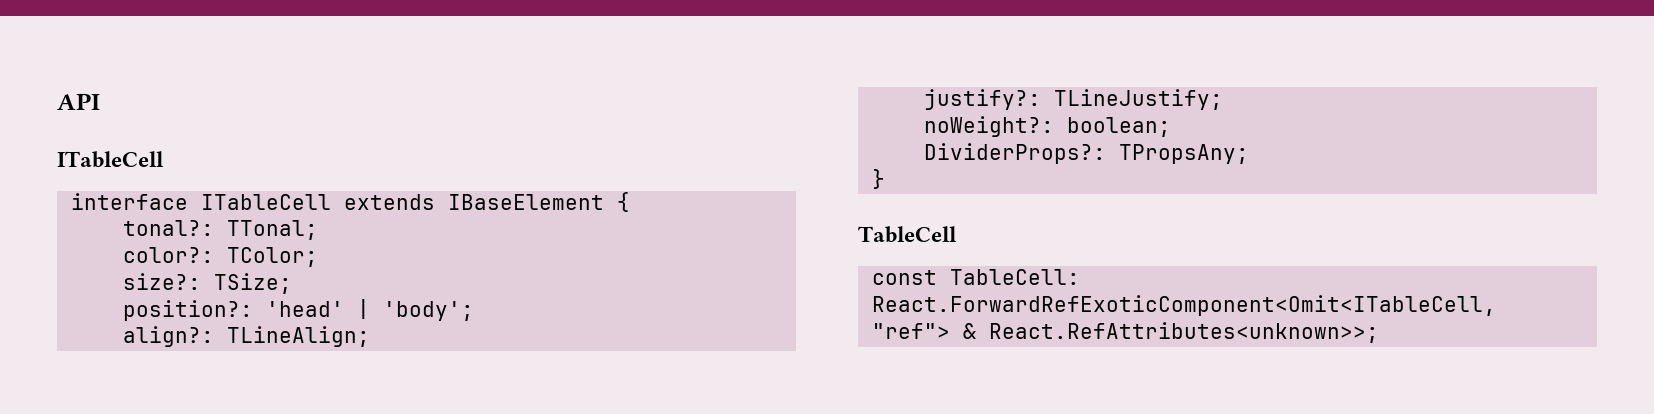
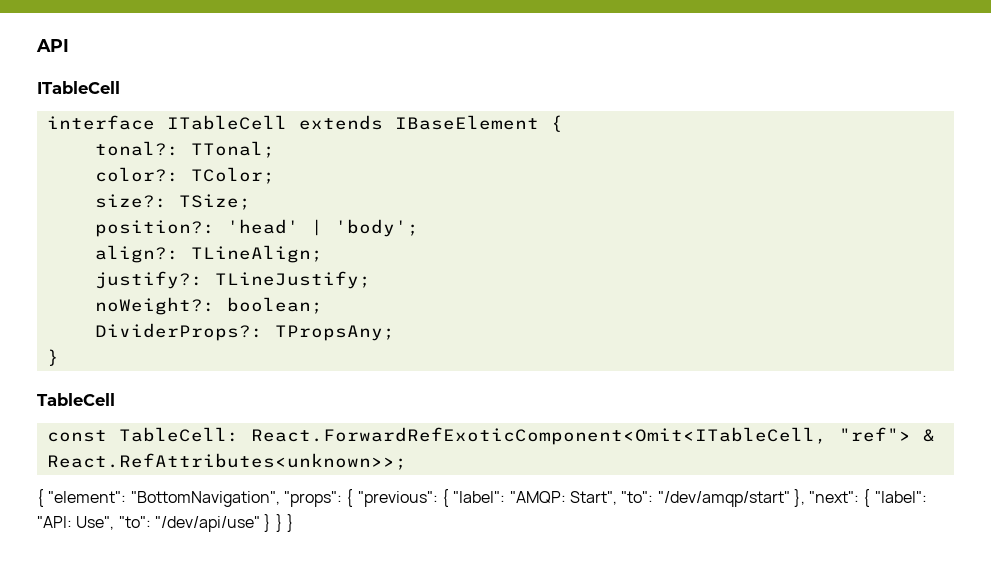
+ { "element": "BottomNavigation", "props": { "previous": { "label": "AMQP: Start", "to": "/dev/amqp/start" }, "next": { "label": "API: Use", "to": "/dev/api/use" } } }

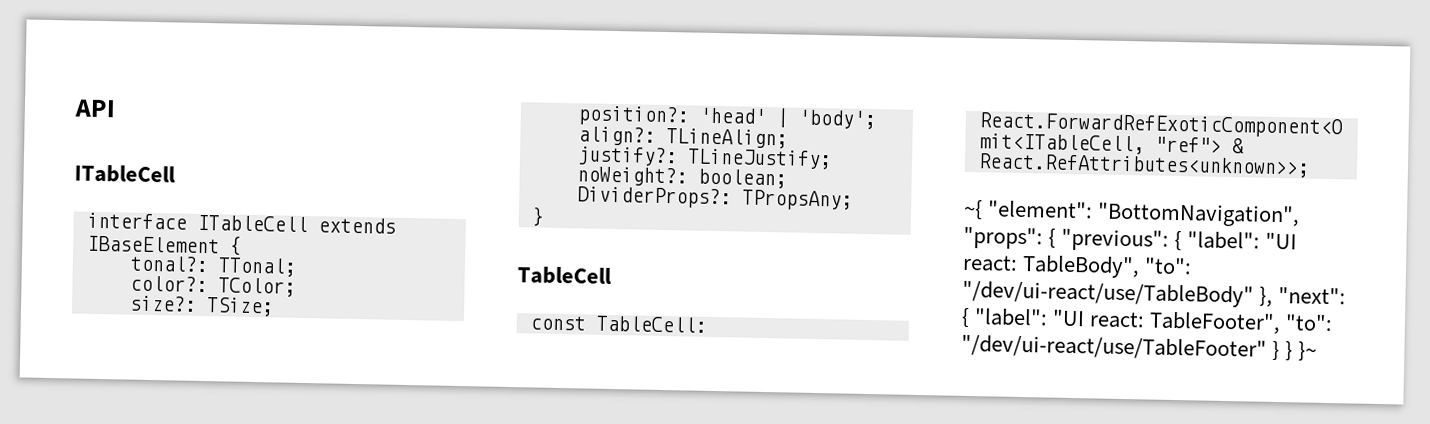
- { "element": "BottomNavigation", "props": { "previous": { "label": "AMQP: Start", "to": "/dev/amqp/start" }, "next": { "label": "API: Use", "to": "/dev/api/use" } } }
+ ~{ "element": "BottomNavigation", "props": { "previous": { "label": "UI react: TableBody", "to": "/dev/ui-react/use/TableBody" }, "next": { "label": "UI react: TableFooter", "to": "/dev/ui-react/use/TableFooter" } } }~

